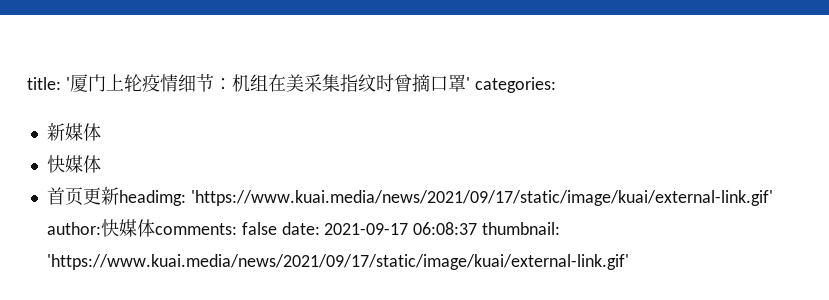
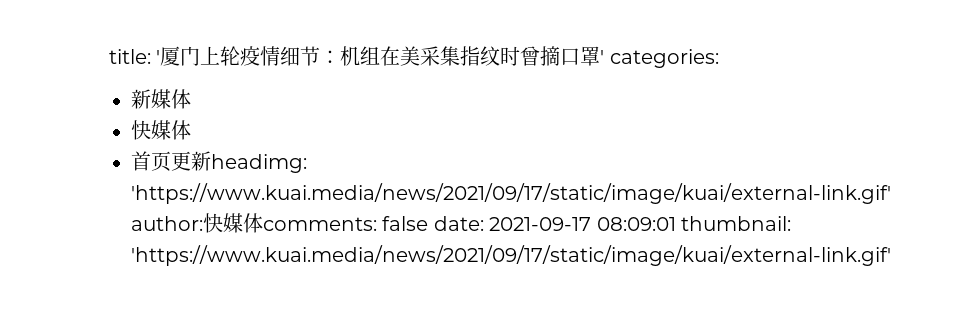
- 首页更新headimg: 'https://www.kuai.media/news/2021/09/17/static/image/kuai/external-link.gif' author:快媒体comments: false date: 2021-09-17 06:08:37 thumbnail: 'https://www.kuai.media/news/2021/09/17/static/image/kuai/external-link.gif'
+ 首页更新headimg: 'https://www.kuai.media/news/2021/09/17/static/image/kuai/external-link.gif' author:快媒体comments: false date: 2021-09-17 08:09:01 thumbnail: 'https://www.kuai.media/news/2021/09/17/static/image/kuai/external-link.gif'

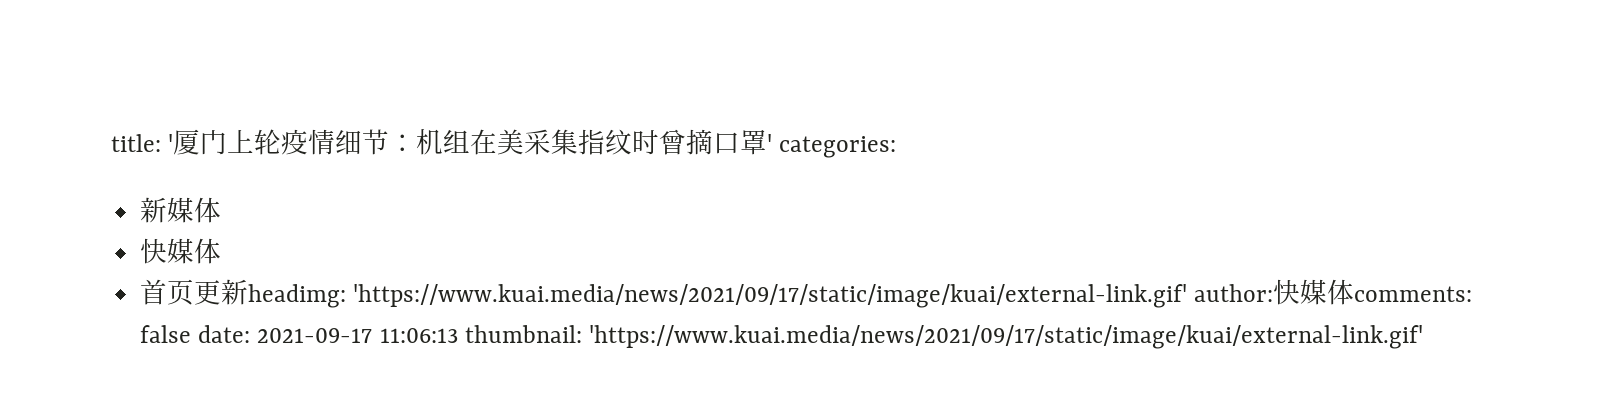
- 首页更新headimg: 'https://www.kuai.media/news/2021/09/17/static/image/kuai/external-link.gif' author:快媒体comments: false date: 2021-09-17 08:09:01 thumbnail: 'https://www.kuai.media/news/2021/09/17/static/image/kuai/external-link.gif'
+ 首页更新headimg: 'https://www.kuai.media/news/2021/09/17/static/image/kuai/external-link.gif' author:快媒体comments: false date: 2021-09-17 11:06:13 thumbnail: 'https://www.kuai.media/news/2021/09/17/static/image/kuai/external-link.gif'

